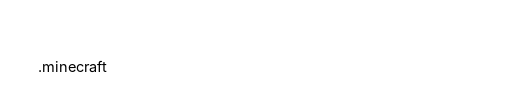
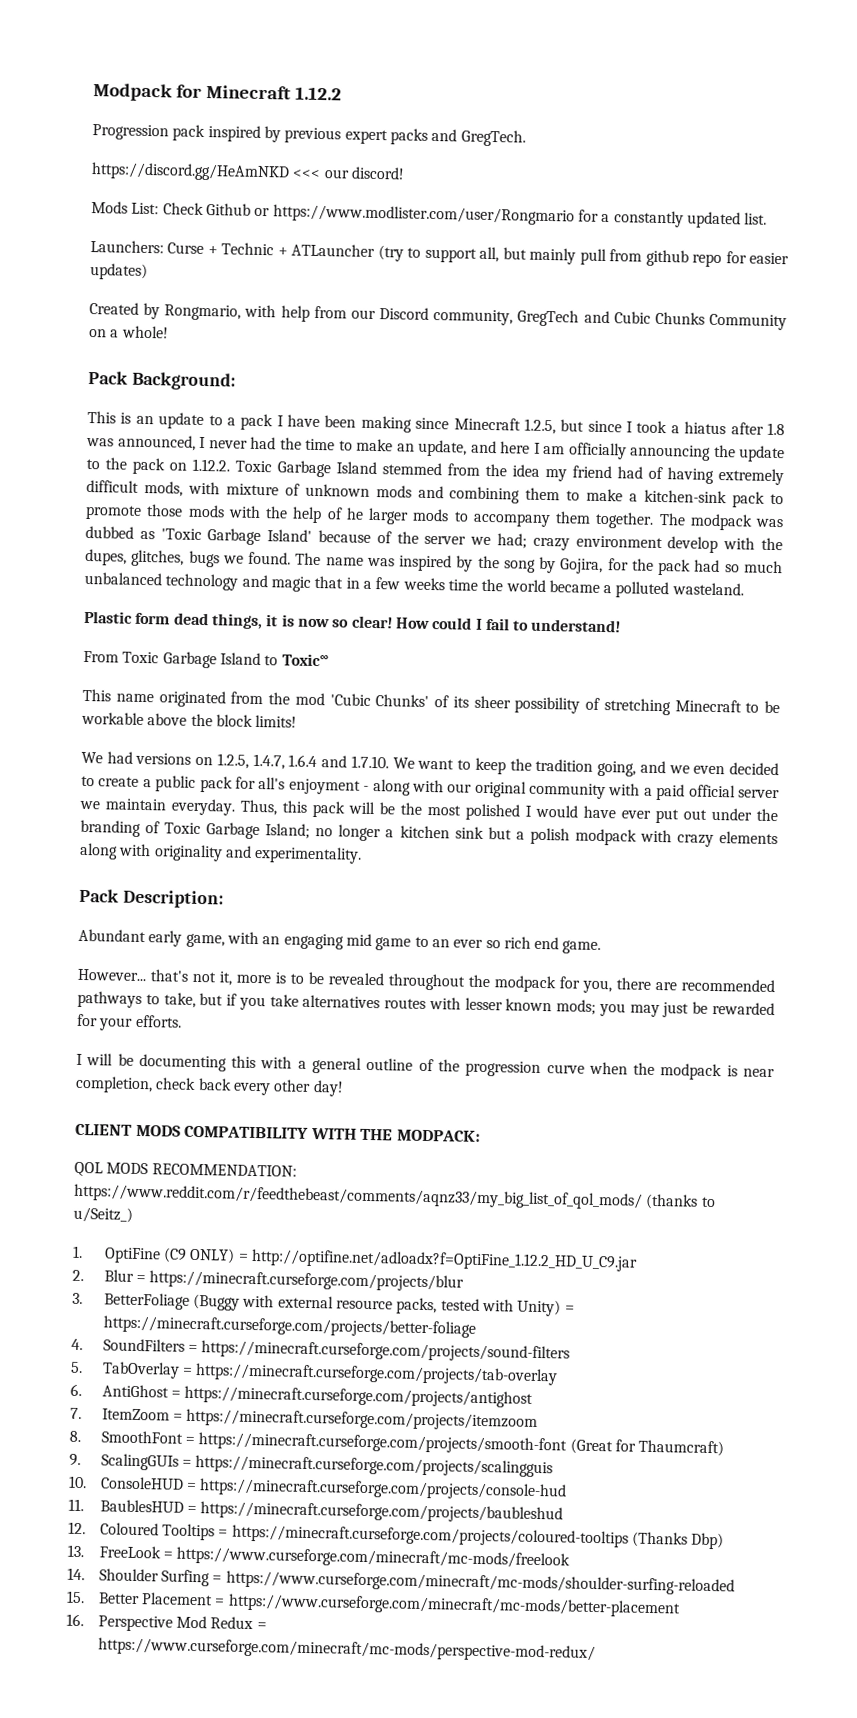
- .minecraft
+ Modpack for Minecraft 1.12.2
+ Progression pack inspired by previous expert packs and GregTech.
+ https://discord.gg/HeAmNKD <<< our discord!
+ Mods List: Check Github or https://www.modlister.com/user/Rongmario for a constantly updated list.
+ Launchers: Curse + Technic + ATLauncher (try to support all, but mainly pull from github repo for easier updates)
+ Created by Rongmario, with help from our Discord community, GregTech and Cubic Chunks Community on a whole!
+ Pack Background:
+ This is an update to a pack I have been making since Minecraft 1.2.5, but since I took a hiatus after 1.8 was announced, I never had the time to make an update, and here I am officially announcing the update to the pack on 1.12.2. Toxic Garbage Island stemmed from the idea my friend had of having extremely difficult mods, with mixture of unknown mods and combining them to make a kitchen-sink pack to promote those mods with the help of he larger mods to accompany them together. The modpack was dubbed as 'Toxic Garbage Island' because of the server we had; crazy environment develop with the dupes, glitches, bugs we found. The name was inspired by the song by Gojira, for the pack had so much unbalanced technology and magic that in a few weeks time the world became a polluted wasteland.
+ Plastic form dead things, it is now so clear! How could I fail to understand!
+ From Toxic Garbage Island to Toxic∞
+ This name originated from the mod 'Cubic Chunks' of its sheer possibility of stretching Minecraft to be workable above the block limits!
+ We had versions on 1.2.5, 1.4.7, 1.6.4 and 1.7.10. We want to keep the tradition going, and we even decided to create a public pack for all's enjoyment - along with our original community with a paid official server we maintain everyday. Thus, this pack will be the most polished I would have ever put out under the branding of Toxic Garbage Island; no longer a kitchen sink but a polish modpack with crazy elements along with originality and experimentality.
+ Pack Description:
+ Abundant early game, with an engaging mid game to an ever so rich end game.
+ However... that's not it, more is to be revealed throughout the modpack for you, there are recommended pathways to take, but if you take alternatives routes with lesser known mods; you may just be rewarded for your efforts.
+ I will be documenting this with a general outline of the progression curve when the modpack is near completion, check back every other day!
+ CLIENT MODS COMPATIBILITY WITH THE MODPACK:
+ QOL MODS RECOMMENDATION: https://www.reddit.com/r/feedthebeast/comments/aqnz33/my_big_list_of_qol_mods/ (thanks to u/Seitz_)
+ 1. OptiFine (C9 ONLY) = http://optifine.net/adloadx?f=OptiFine_1.12.2_HD_U_C9.jar
+ 2. Blur = https://minecraft.curseforge.com/projects/blur
+ 3. BetterFoliage (Buggy with external resource packs, tested with Unity) = https://minecraft.curseforge.com/projects/better-foliage
+ 4. SoundFilters = https://minecraft.curseforge.com/projects/sound-filters
+ 5. TabOverlay = https://minecraft.curseforge.com/projects/tab-overlay
+ 6. AntiGhost = https://minecraft.curseforge.com/projects/antighost
+ 7. ItemZoom = https://minecraft.curseforge.com/projects/itemzoom
+ 8. SmoothFont = https://minecraft.curseforge.com/projects/smooth-font (Great for Thaumcraft)
+ 9. ScalingGUIs = https://minecraft.curseforge.com/projects/scalingguis
+ 10. ConsoleHUD = https://minecraft.curseforge.com/projects/console-hud
+ 11. BaublesHUD = https://minecraft.curseforge.com/projects/baubleshud
+ 12. Coloured Tooltips = https://minecraft.curseforge.com/projects/coloured-tooltips (Thanks Dbp)
+ 13. FreeLook = https://www.curseforge.com/minecraft/mc-mods/freelook
+ 14. Shoulder Surfing = https://www.curseforge.com/minecraft/mc-mods/shoulder-surfing-reloaded
+ 15. Better Placement = https://www.curseforge.com/minecraft/mc-mods/better-placement
+ 16. Perspective Mod Redux = https://www.curseforge.com/minecraft/mc-mods/perspective-mod-redux/

